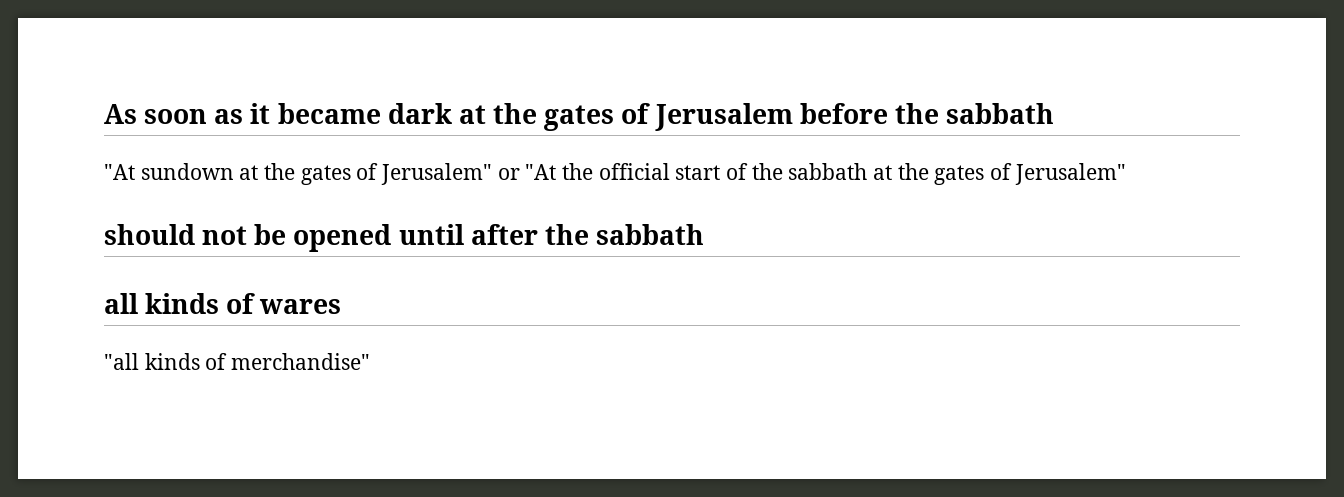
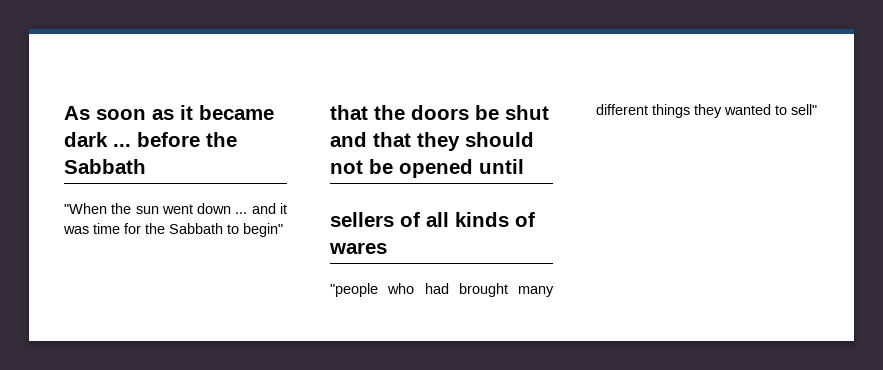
- As soon as it became dark at the gates of Jerusalem before the sabbath
- "At sundown at the gates of Jerusalem" or "At the official start of the sabbath at the gates of Jerusalem"
- should not be opened until after the sabbath
- all kinds of wares
+ As soon as it became dark ... before the Sabbath
+ "When the sun went down ... and it was time for the Sabbath to begin"
+ that the doors be shut and that they should not be opened until
+ sellers of all kinds of wares
- "all kinds of merchandise"
+ "people who had brought many different things they wanted to sell"

